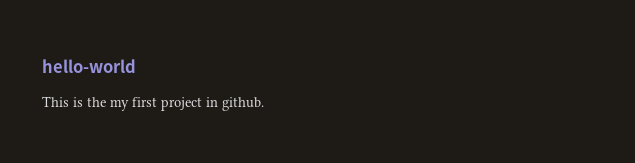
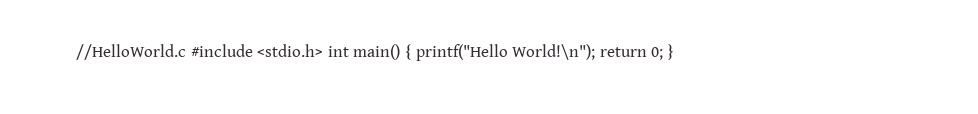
- hello-world
- This is the my first project in github.
+ //HelloWorld.c #include <stdio.h> int main() { printf("Hello World!\n"); return 0; }

